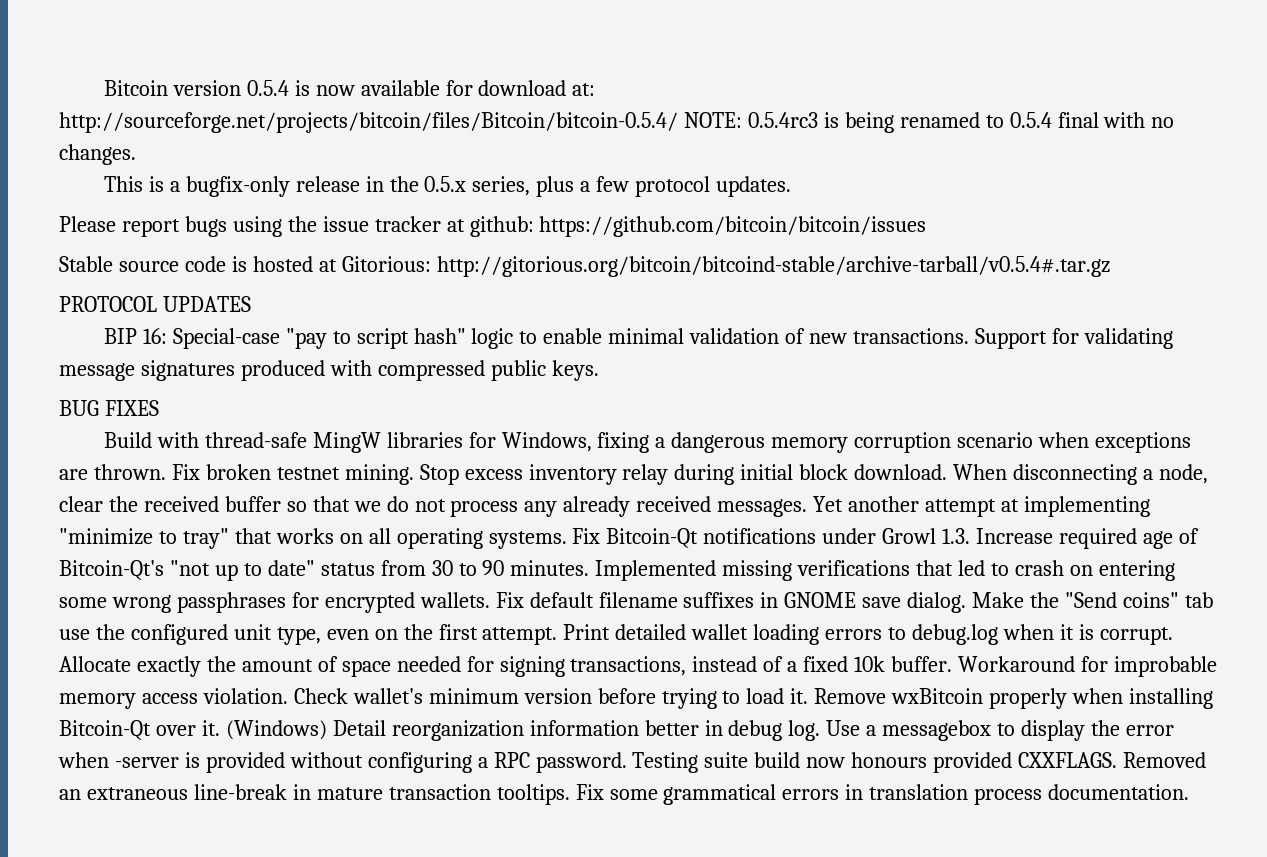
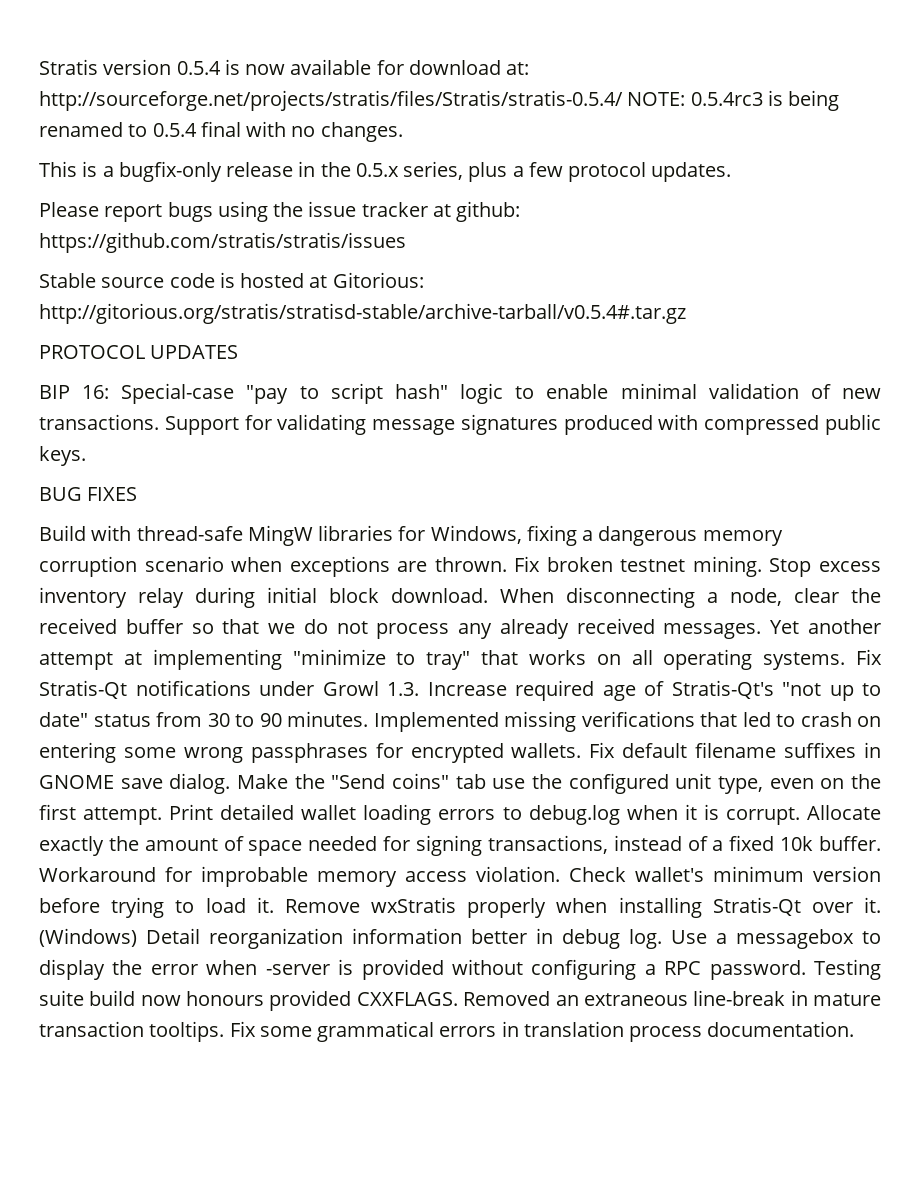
- Bitcoin version 0.5.4 is now available for download at: http://sourceforge.net/projects/bitcoin/files/Bitcoin/bitcoin-0.5.4/ NOTE: 0.5.4rc3 is being renamed to 0.5.4 final with no changes.
+ Stratis version 0.5.4 is now available for download at: http://sourceforge.net/projects/stratis/files/Stratis/stratis-0.5.4/ NOTE: 0.5.4rc3 is being renamed to 0.5.4 final with no changes.
- Please report bugs using the issue tracker at github: https://github.com/bitcoin/bitcoin/issues
+ Please report bugs using the issue tracker at github: https://github.com/stratis/stratis/issues
- Stable source code is hosted at Gitorious: http://gitorious.org/bitcoin/bitcoind-stable/archive-tarball/v0.5.4#.tar.gz
+ Stable source code is hosted at Gitorious: http://gitorious.org/stratis/stratisd-stable/archive-tarball/v0.5.4#.tar.gz
- Fix Bitcoin-Qt notifications under Growl 1.3. Increase required age of Bitcoin-Qt's "not up to date" status from 30 to 90 minutes.
+ Fix Stratis-Qt notifications under Growl 1.3. Increase required age of Stratis-Qt's "not up to date" status from 30 to 90 minutes.
- Remove wxBitcoin properly when installing Bitcoin-Qt over it.
+ Remove wxStratis properly when installing Stratis-Qt over it.

